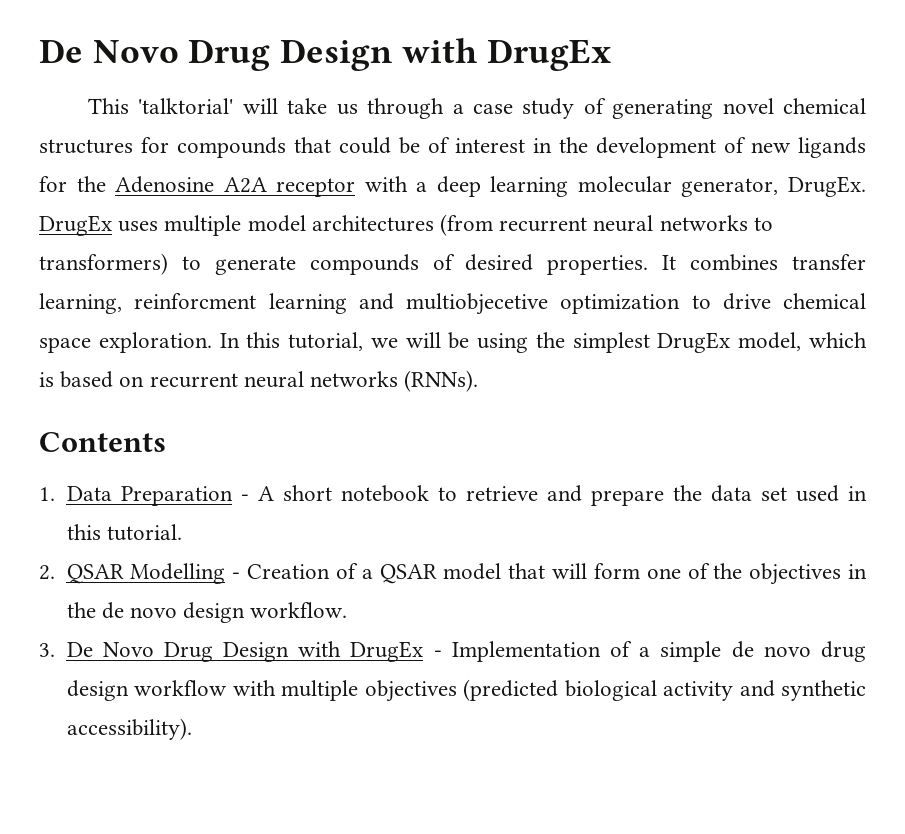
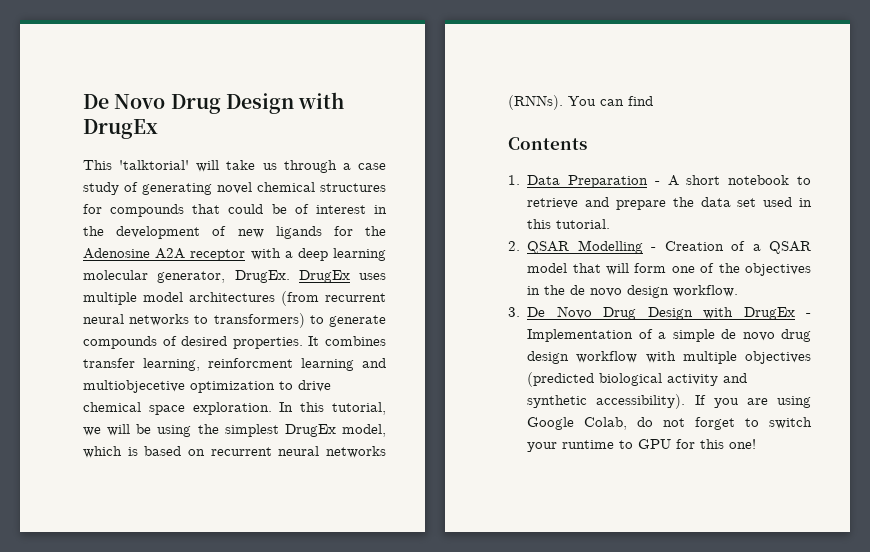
+ You can find
+ If you are using Google Colab, do not forget to switch your runtime to GPU for this one!

